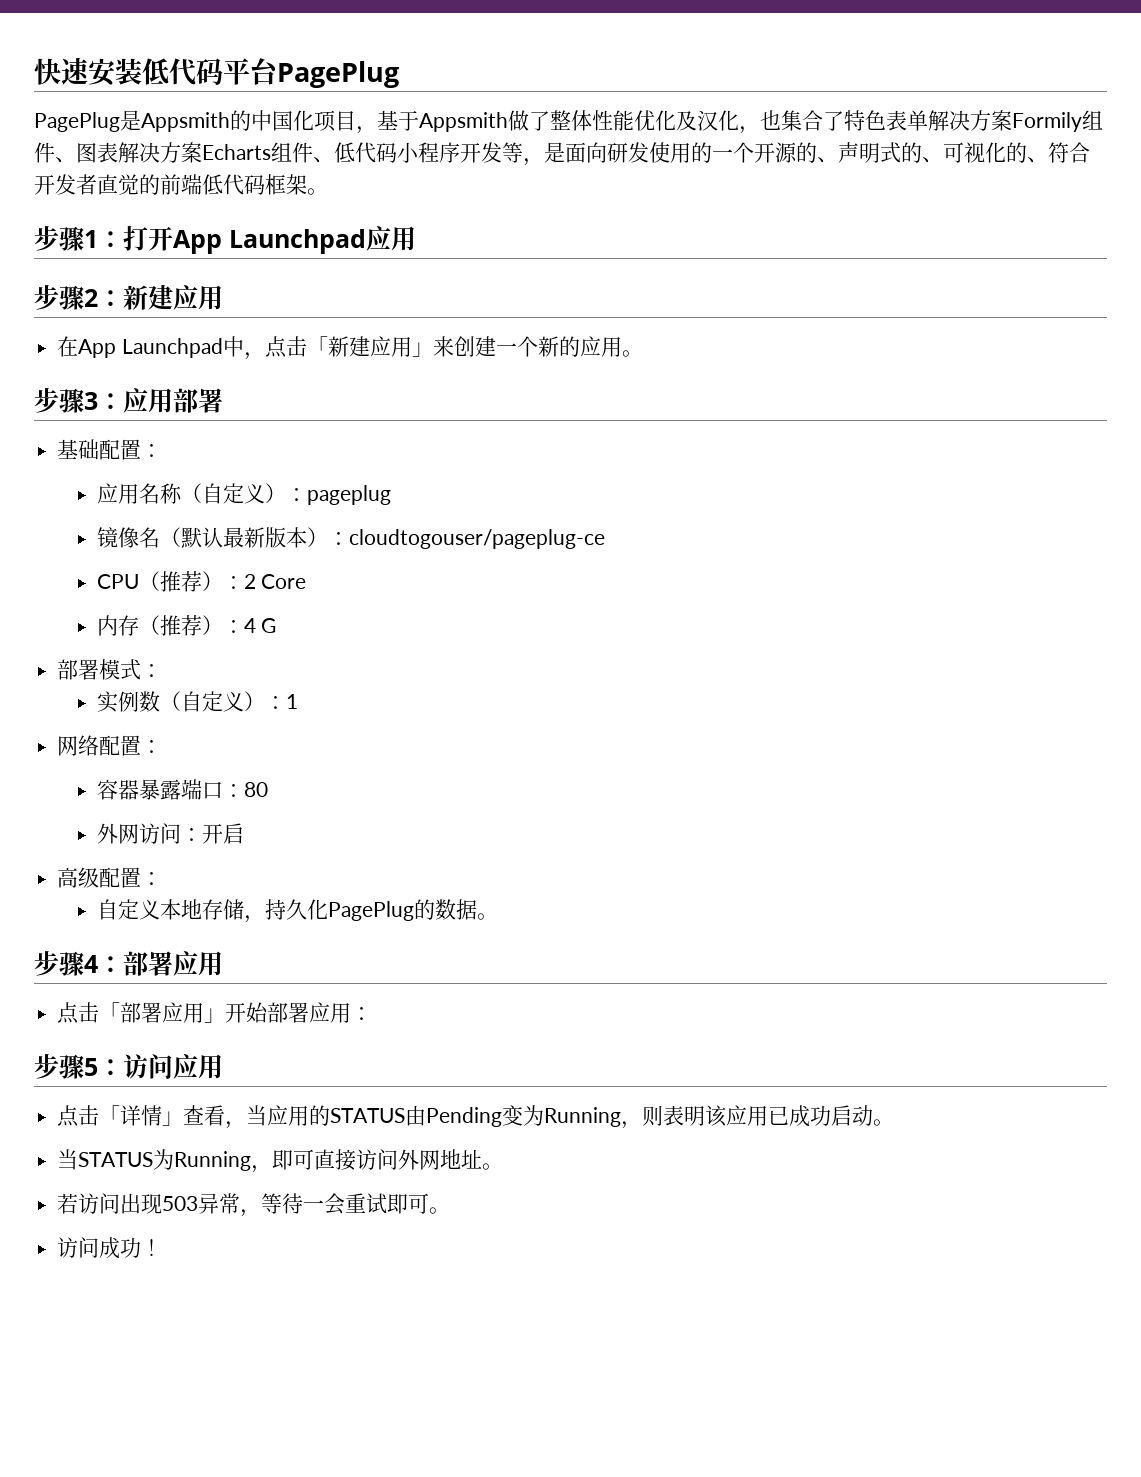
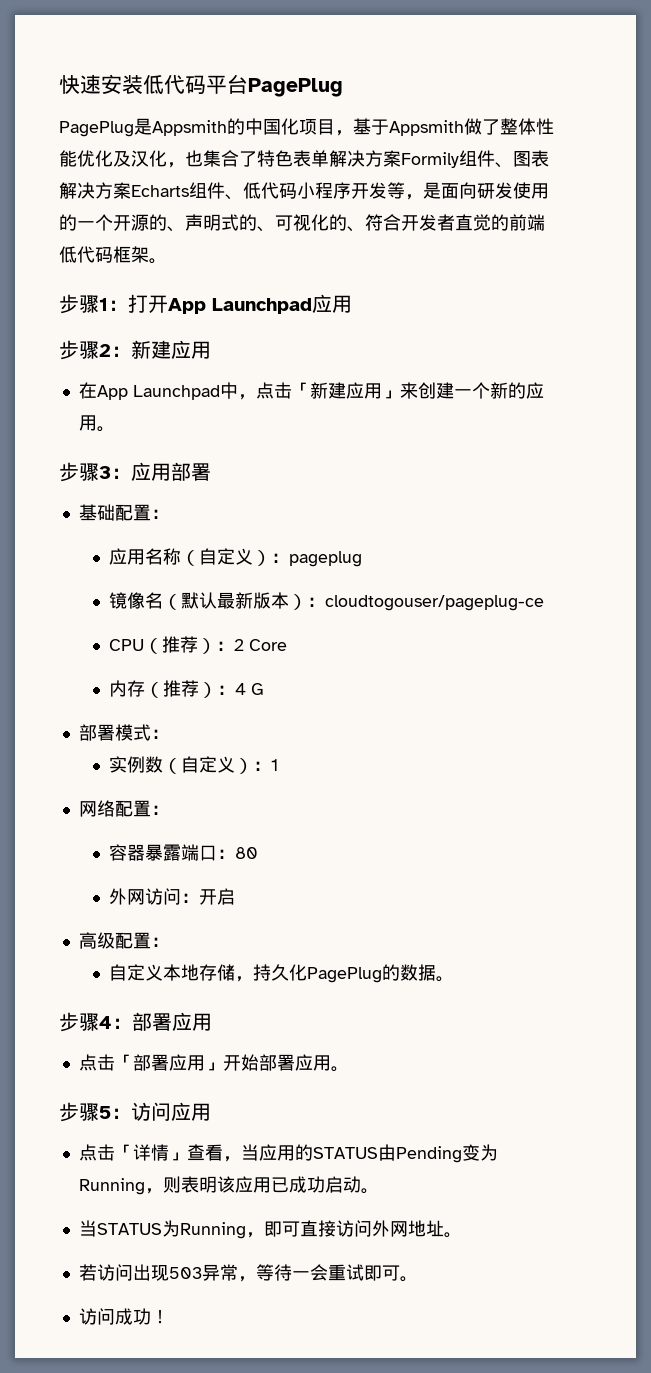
- 点击「部署应用」开始部署应用：
+ 点击「部署应用」开始部署应用。

